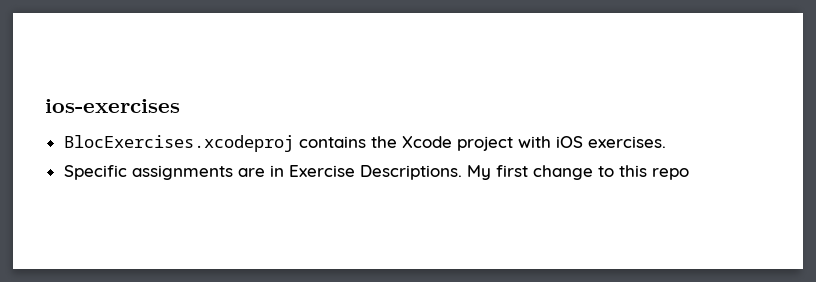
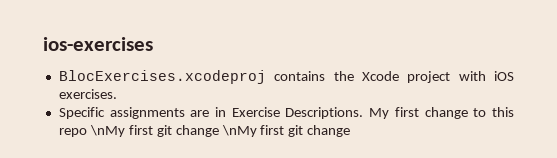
- My first change to this repo
+ My first change to this repo \nMy first git change \nMy first git change

